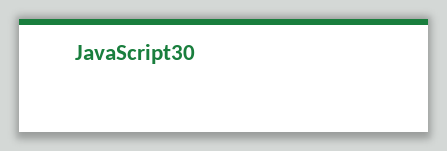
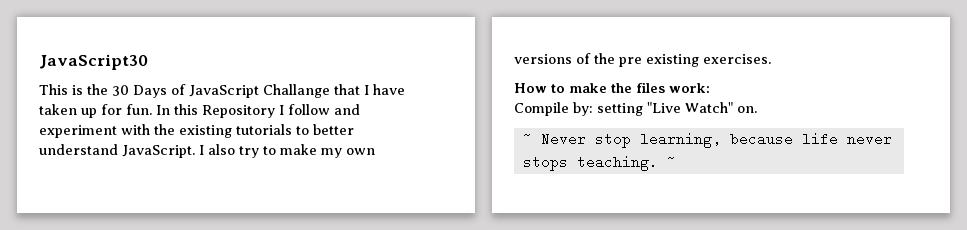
+ This is the 30 Days of JavaScript Challange that I have taken up for fun. In this Repository I follow and experiment with the existing tutorials to better understand JavaScript. I also try to make my own versions of the pre existing exercises.
+ How to make the files work:
+ Compile by: setting "Live Watch" on.
+ ~ Never stop learning, because life never stops teaching. ~

